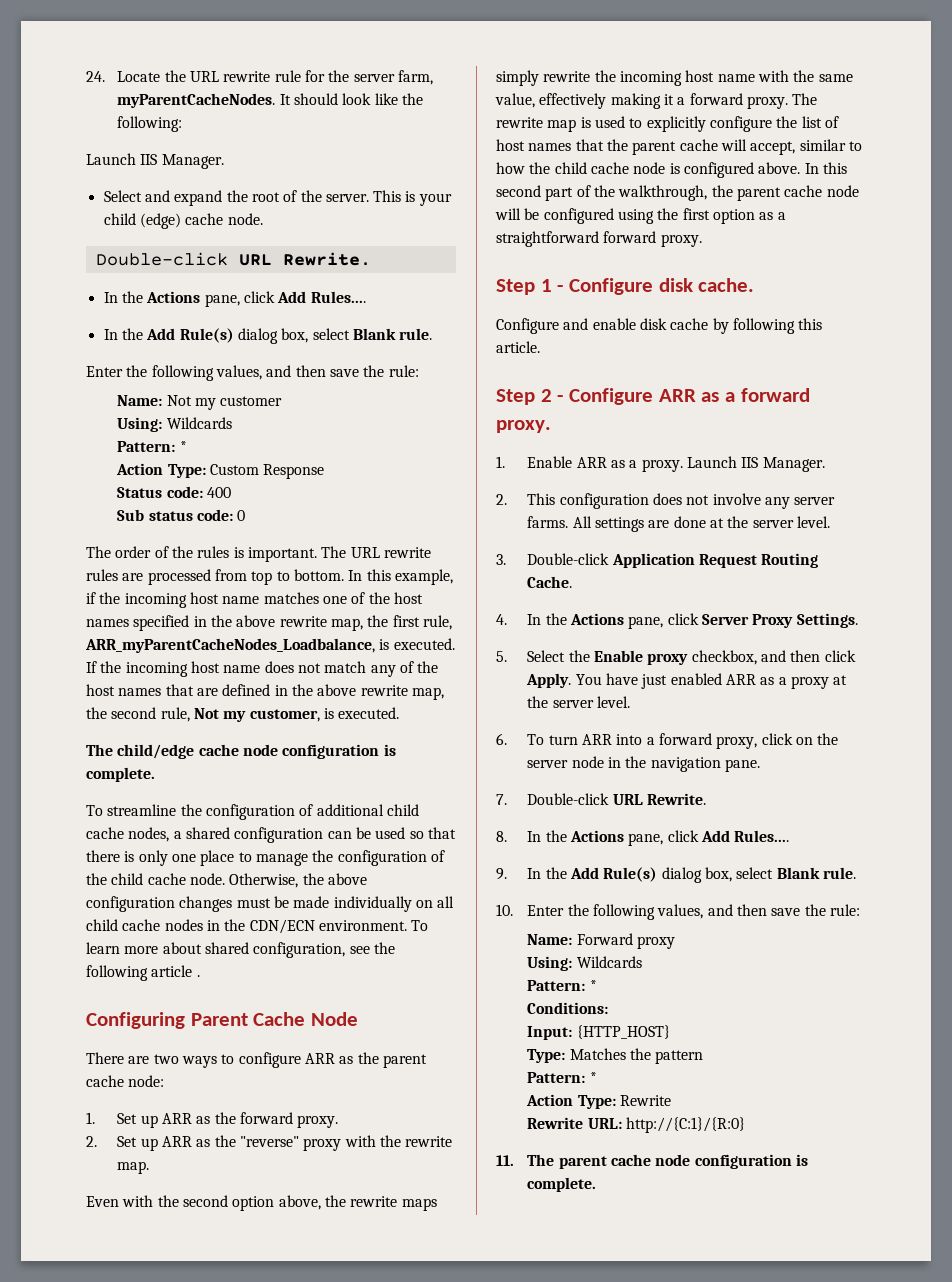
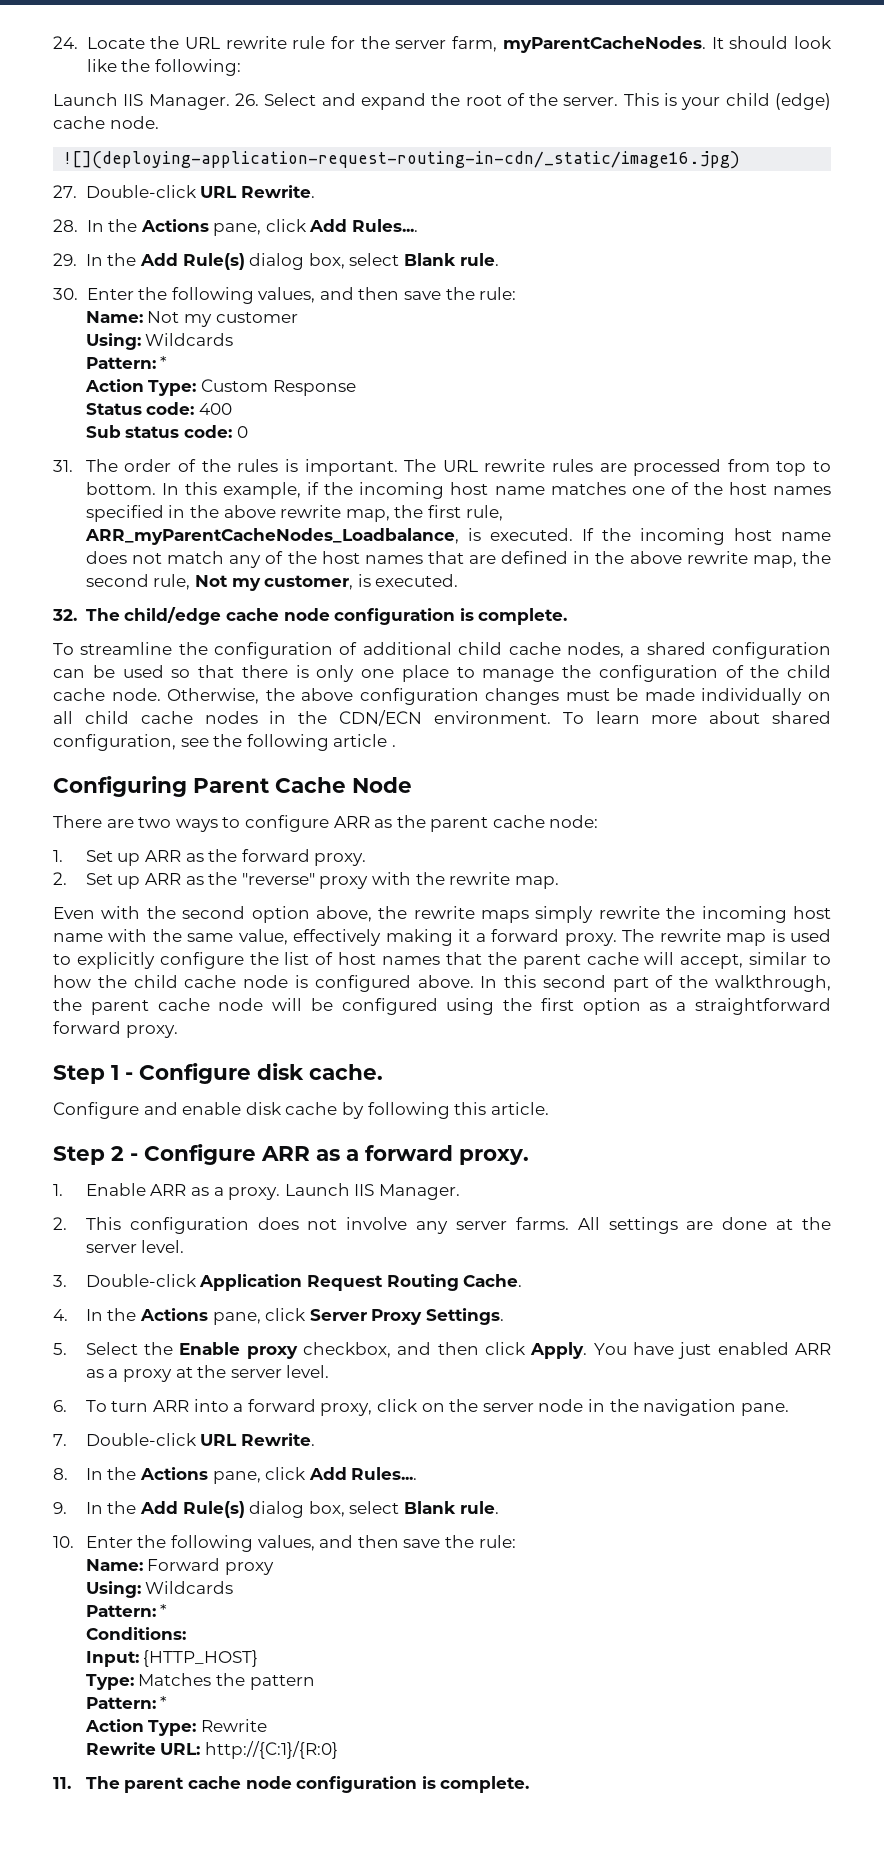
  It should look like the following:
- Launch IIS Manager.
- Select and expand the root of the server.
+ Launch IIS Manager. 26. Select and expand the root of the server.
  This is your child (edge) cache node.
- Double-click URL Rewrite.
- In the Actions pane, click Add Rules....
- In the Add Rule(s) dialog box, select Blank rule.
- Enter the following values, and then save the rule:
+ ![](deploying-application-request-routing-in-cdn/_static/image16.jpg)
+ 27. Double-click URL Rewrite.
+ 28. In the Actions pane, click Add Rules....
+ 29. In the Add Rule(s) dialog box, select Blank rule.
+ 30. Enter the following values, and then save the rule:
- The order of the rules is important.
+ 31. The order of the rules is important.
- The child/edge cache node configuration is complete.
+ 32. The child/edge cache node configuration is complete.

